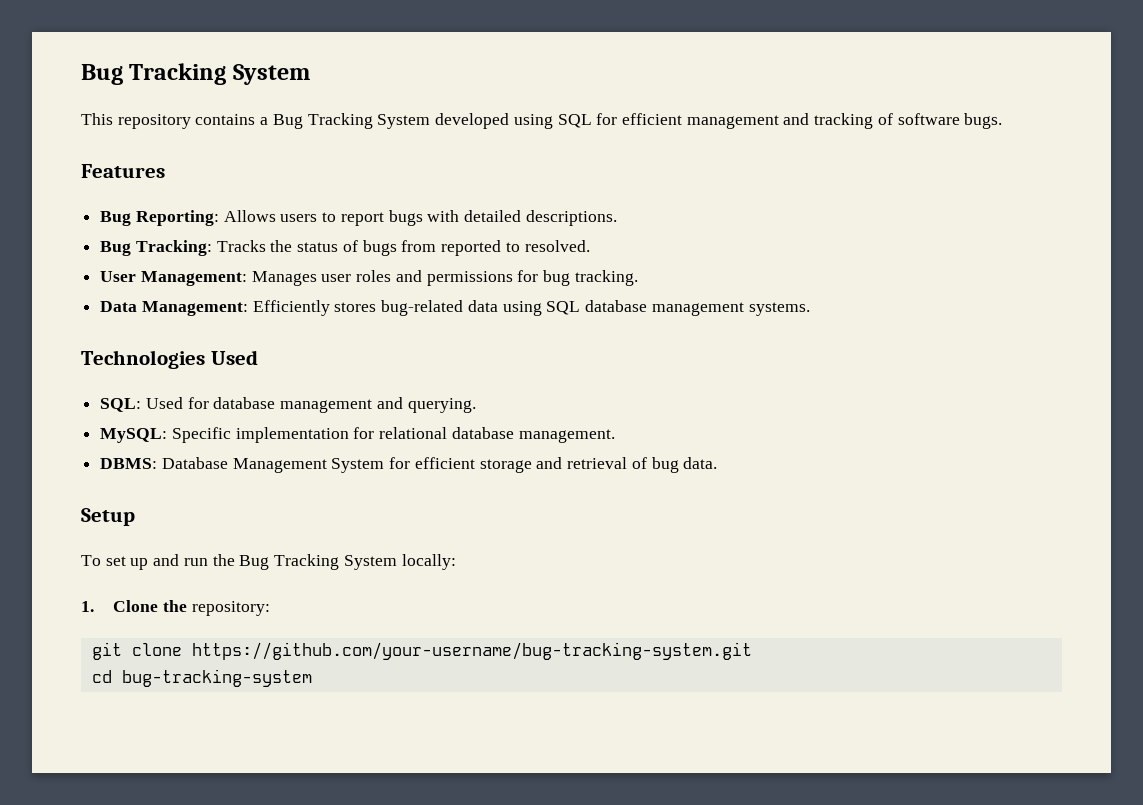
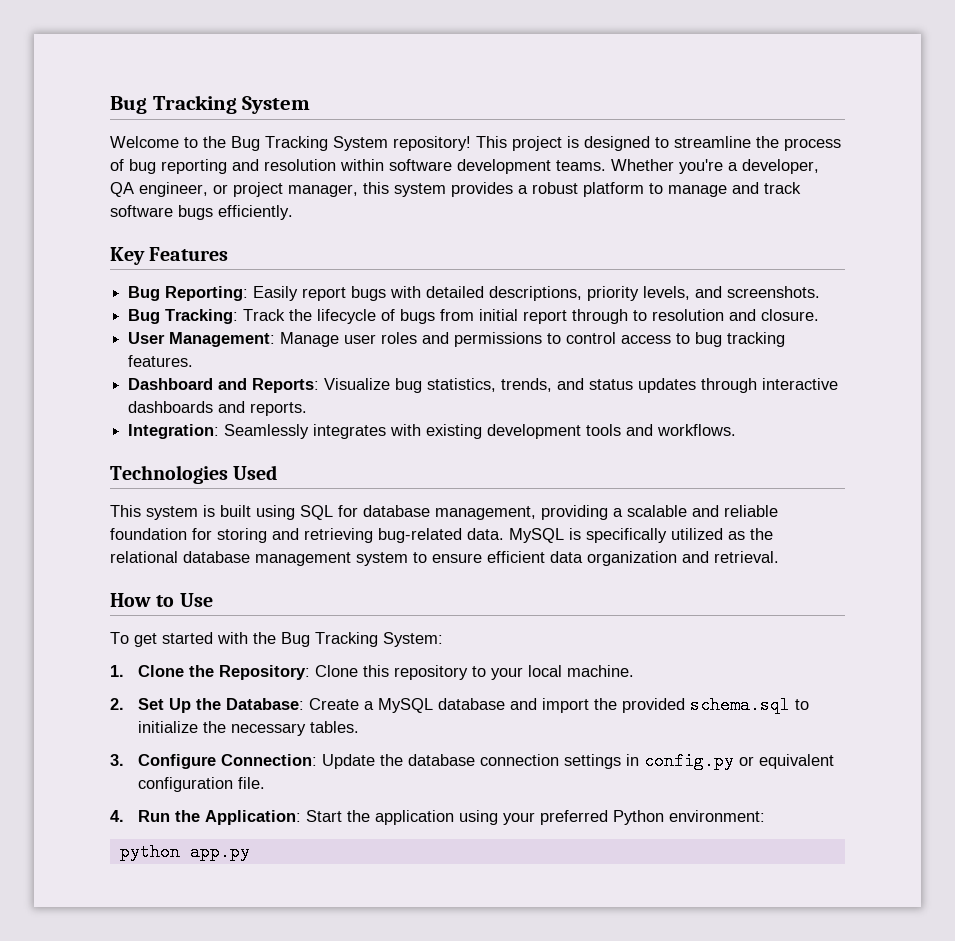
- This repository contains a Bug Tracking System developed using SQL for efficient management and tracking of software bugs.
- Features
+ Welcome to the Bug Tracking System repository! This project is designed to streamline the process of bug reporting and resolution within software development teams. Whether you're a developer, QA engineer, or project manager, this system provides a robust platform to manage and track software bugs efficiently.
+ Key Features
- Bug Reporting: Allows users to report bugs with detailed descriptions.
- Bug Tracking: Tracks the status of bugs from reported to resolved.
+ Bug Reporting: Easily report bugs with detailed descriptions, priority levels, and screenshots.
+ Bug Tracking: Track the lifecycle of bugs from initial report through to resolution and closure.
- User Management: Manages user roles and permissions for bug tracking.
- Data Management: Efficiently stores bug-related data using SQL database management systems.
+ User Management: Manage user roles and permissions to control access to bug tracking features.
+ Dashboard and Reports: Visualize bug statistics, trends, and status updates through interactive dashboards and reports.
+ Integration: Seamlessly integrates with existing development tools and workflows.
  Technologies Used
- SQL: Used for database management and querying.
- MySQL: Specific implementation for relational database management.
- DBMS: Database Management System for efficient storage and retrieval of bug data.
- Setup
- To set up and run the Bug Tracking System locally:
+ This system is built using SQL for database management, providing a scalable and reliable foundation for storing and retrieving bug-related data. MySQL is specifically utilized as the relational database management system to ensure efficient data organization and retrieval.
+ How to Use
+ To get started with the Bug Tracking System:
- 1. Clone the repository:
- git clone https://github.com/your-username/bug-tracking-system.git
- cd bug-tracking-system
+ 1. Clone the Repository: Clone this repository to your local machine.
+ 2. Set Up the Database: Create a MySQL database and import the provided schema.sql to initialize the necessary tables.
+ 3. Configure Connection: Update the database connection settings in config.py or equivalent configuration file.
+ 4. Run the Application: Start the application using your preferred Python environment:
+ python app.py

